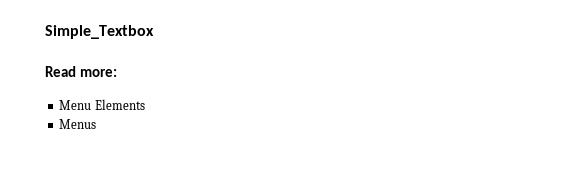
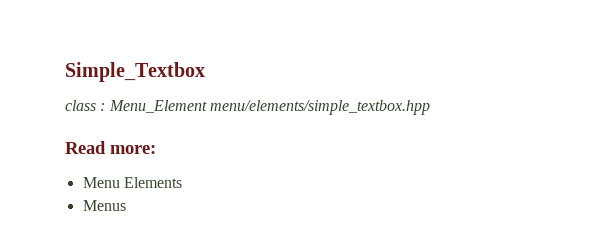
+ class : Menu_Element menu/elements/simple_textbox.hpp

